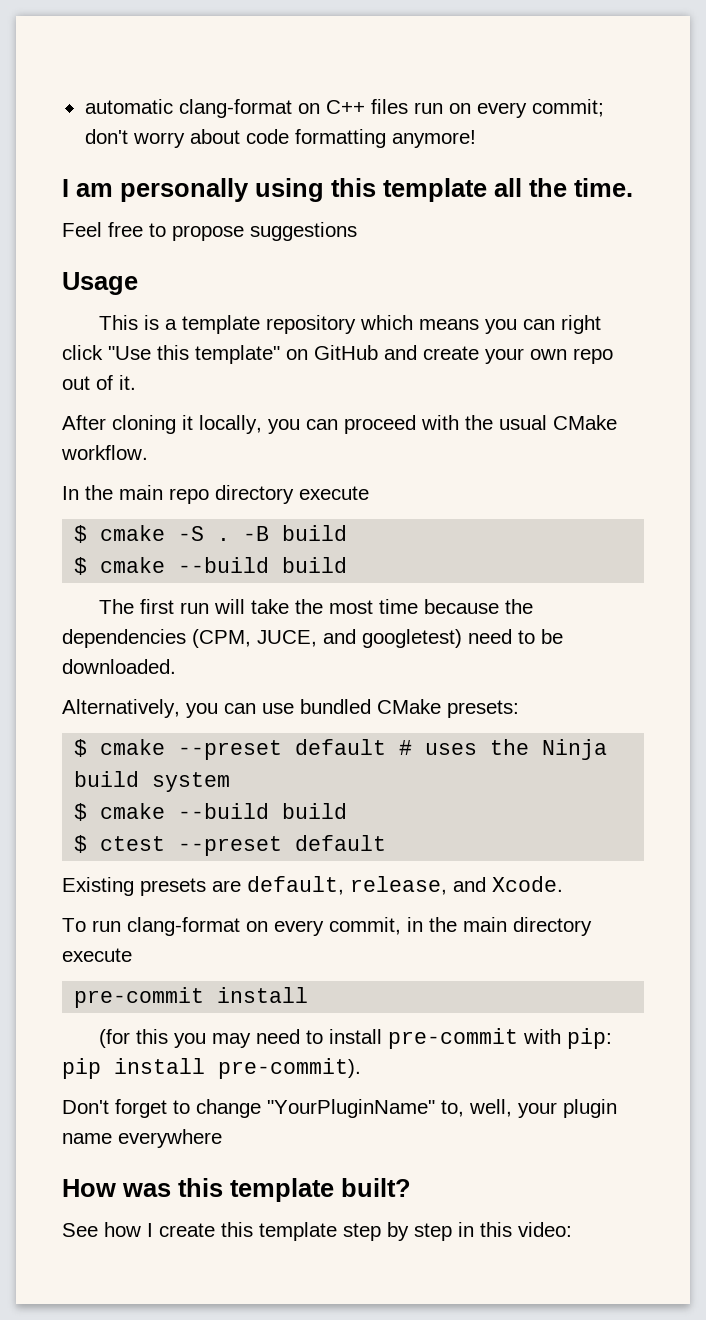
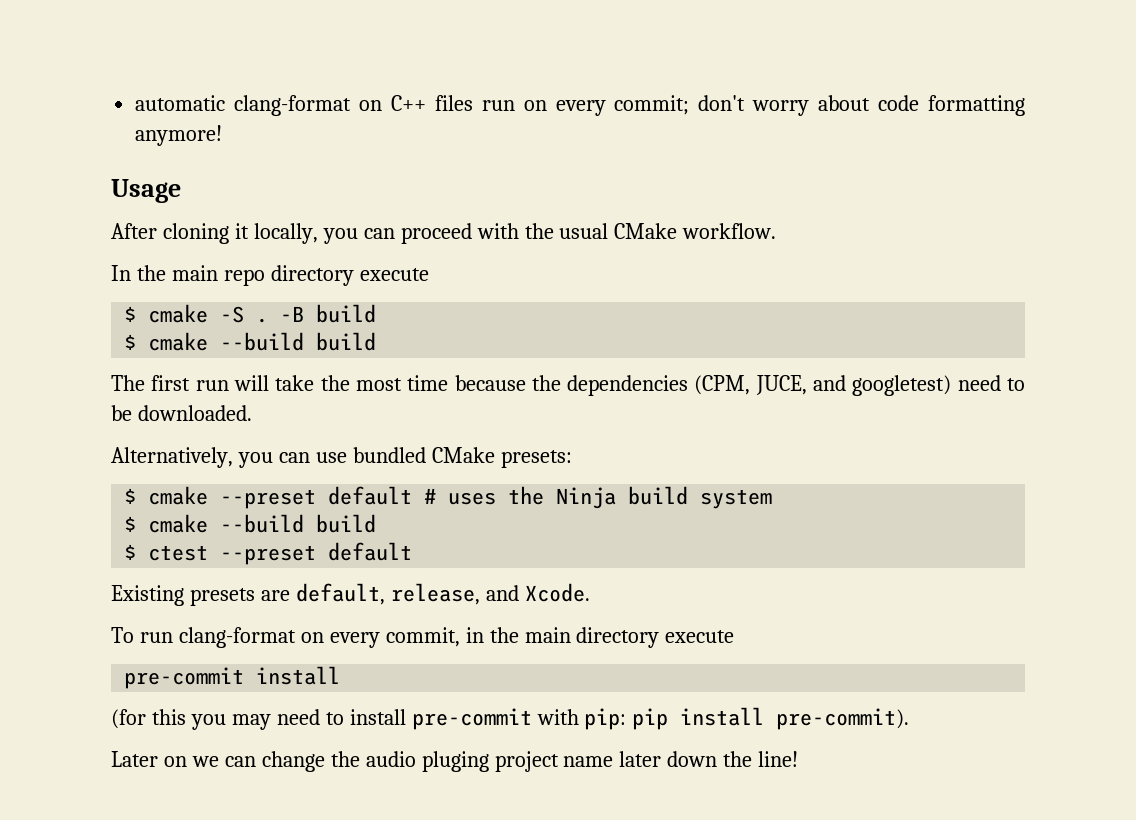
- I am personally using this template all the time.
- Feel free to propose suggestions
  Usage
- This is a template repository which means you can right click "Use this template" on GitHub and create your own repo out of it.
- Don't forget to change "YourPluginName" to, well, your plugin name everywhere
- How was this template built?
- See how I create this template step by step in this video:
+ Later on we can change the audio pluging project name later down the line!

